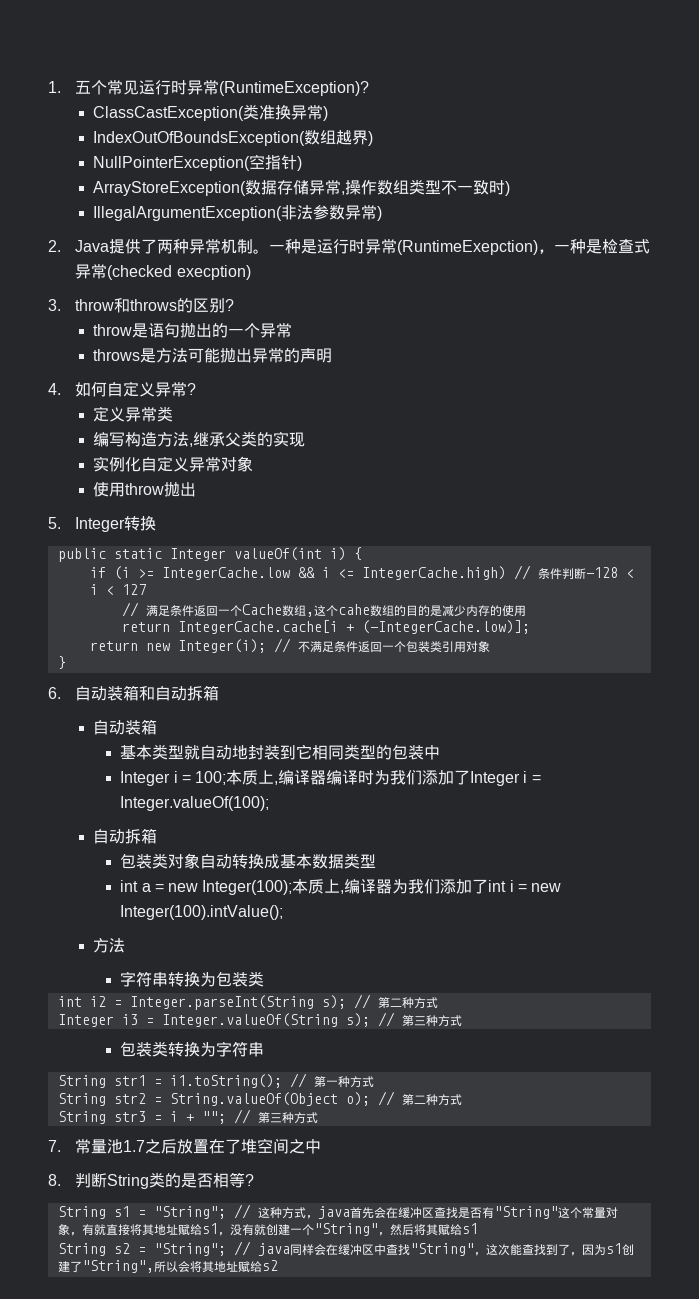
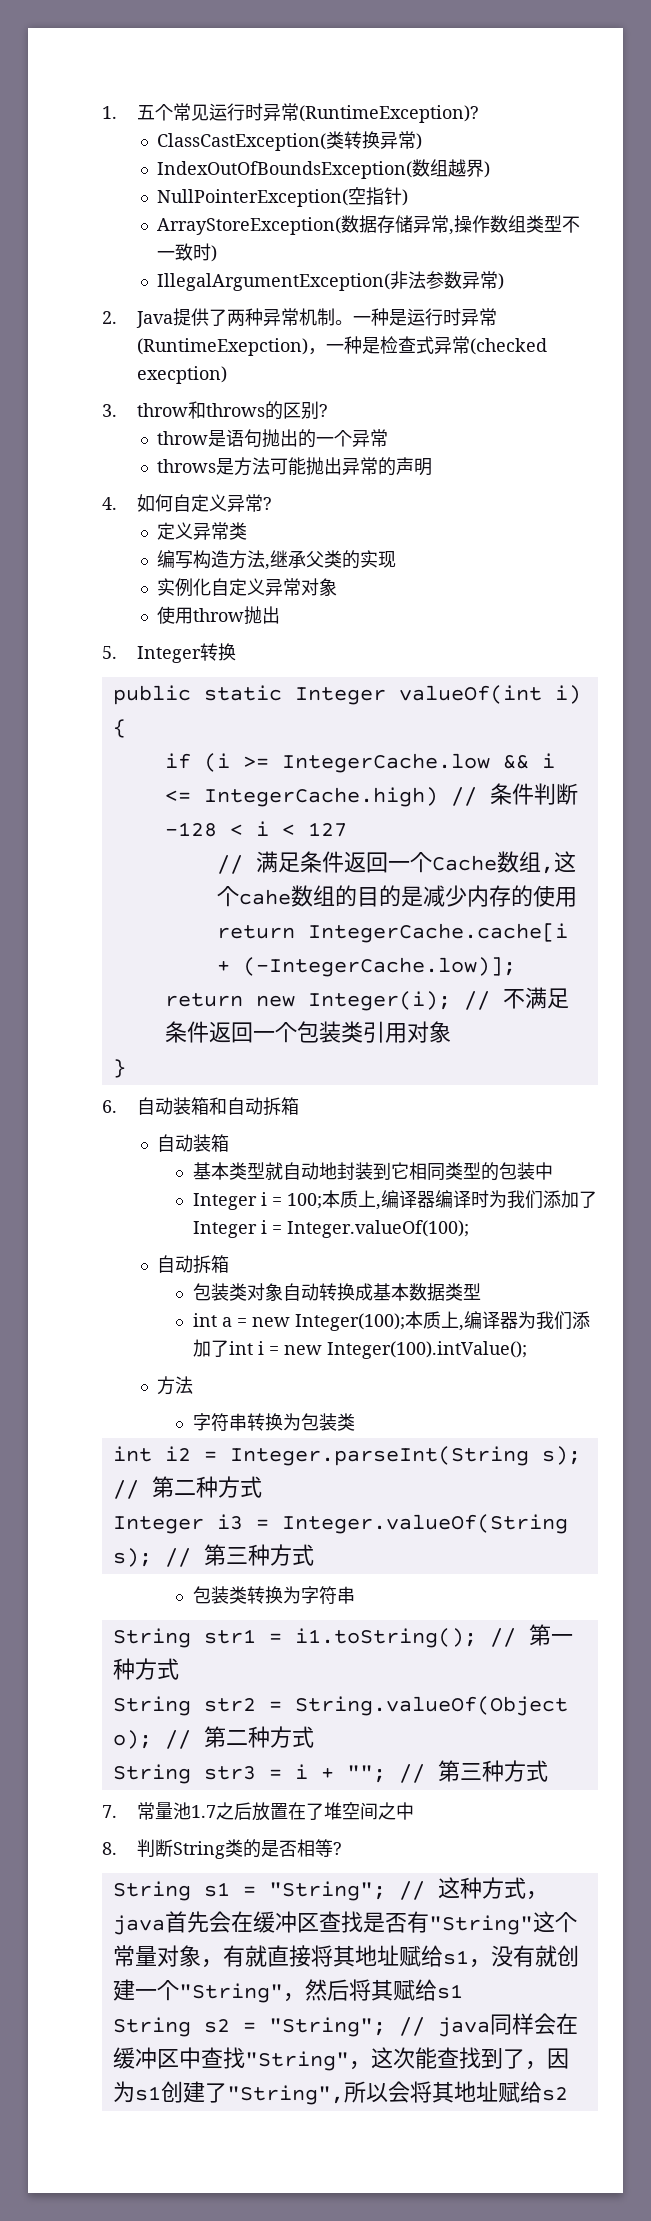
- ClassCastException(类准换异常)
+ ClassCastException(类转换异常)

